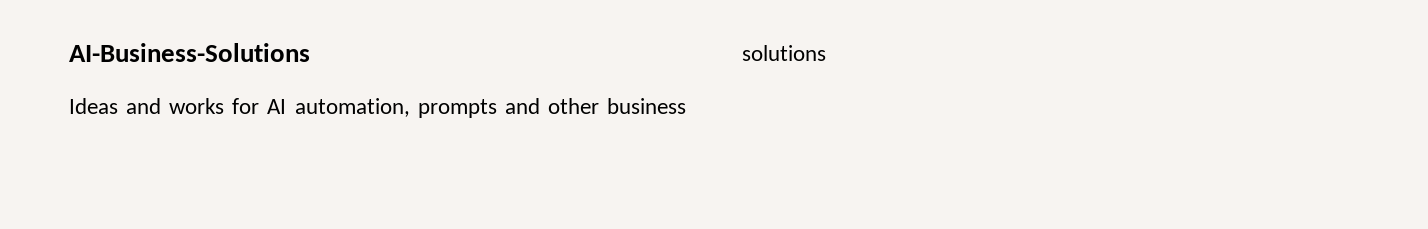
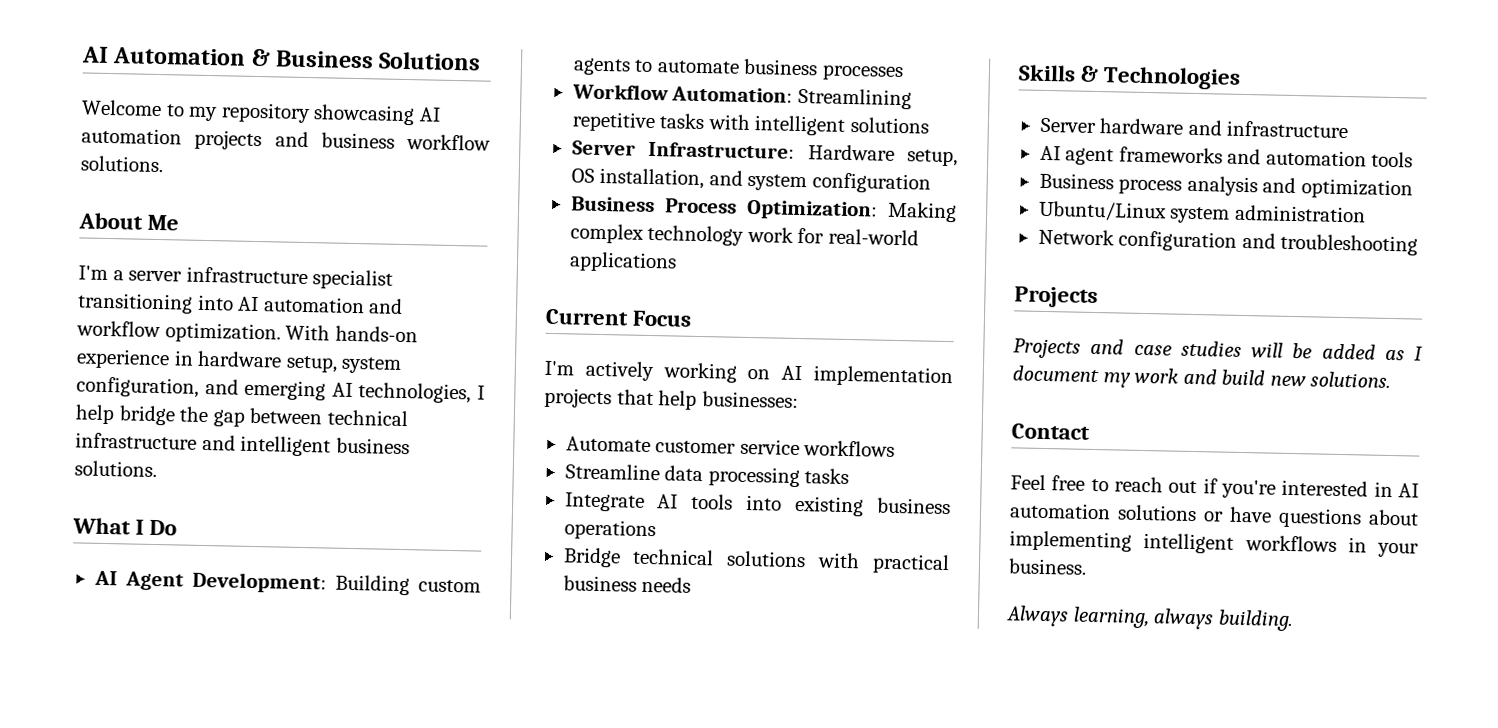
- AI-Business-Solutions
- Ideas and works for AI automation, prompts and other business solutions
+ AI Automation & Business Solutions
+ Welcome to my repository showcasing AI automation projects and business workflow solutions.
+ About Me
+ I'm a server infrastructure specialist transitioning into AI automation and workflow optimization. With hands-on experience in hardware setup, system configuration, and emerging AI technologies, I help bridge the gap between technical infrastructure and intelligent business solutions.
+ What I Do
+ AI Agent Development: Building custom agents to automate business processes
+ Workflow Automation: Streamlining repetitive tasks with intelligent solutions
+ Server Infrastructure: Hardware setup, OS installation, and system configuration
+ Business Process Optimization: Making complex technology work for real-world applications
+ Current Focus
+ I'm actively working on AI implementation projects that help businesses:
+ Automate customer service workflows
+ Streamline data processing tasks
+ Integrate AI tools into existing business operations
+ Bridge technical solutions with practical business needs
+ Skills & Technologies
+ Server hardware and infrastructure
+ AI agent frameworks and automation tools
+ Business process analysis and optimization
+ Ubuntu/Linux system administration
+ Network configuration and troubleshooting
+ Projects
+ Projects and case studies will be added as I document my work and build new solutions.
+ Contact
+ Feel free to reach out if you're interested in AI automation solutions or have questions about implementing intelligent workflows in your business.
+ Always learning, always building.

